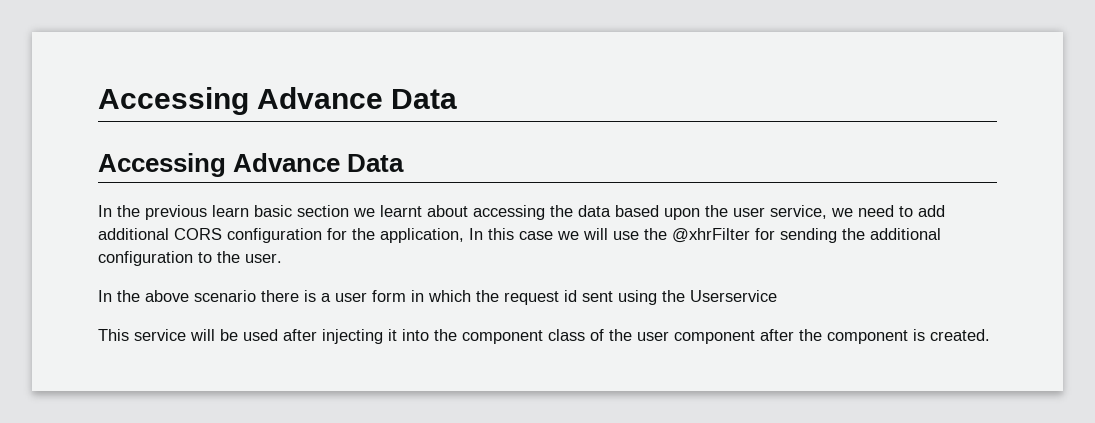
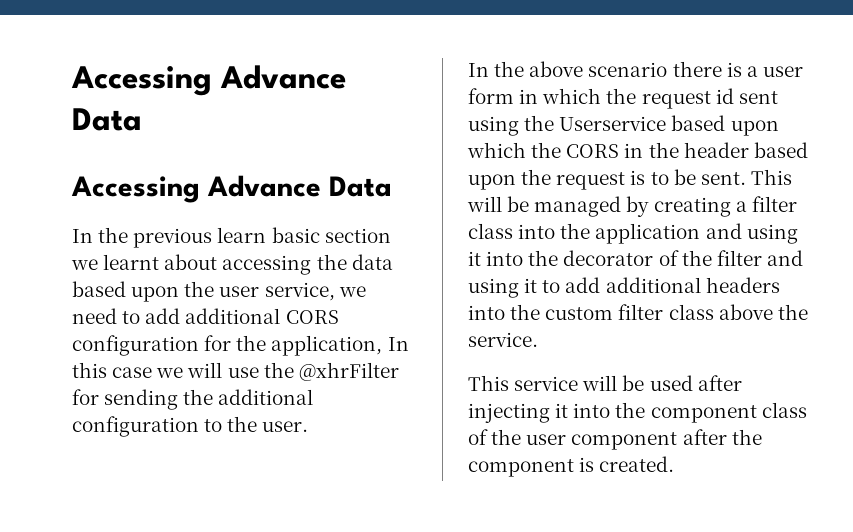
- In the above scenario there is a user form in which the request id sent using the Userservice
+ In the above scenario there is a user form in which the request id sent using the Userservice based upon which the CORS in the header based upon the request is to be sent. This will be managed by creating a filter class into the application and using it into the decorator of the filter and using it to add additional headers into the custom filter class above the service.

